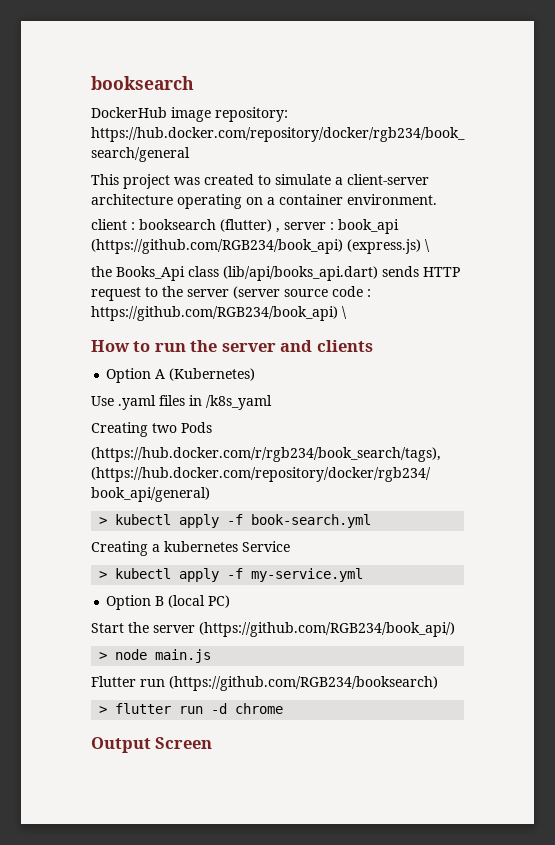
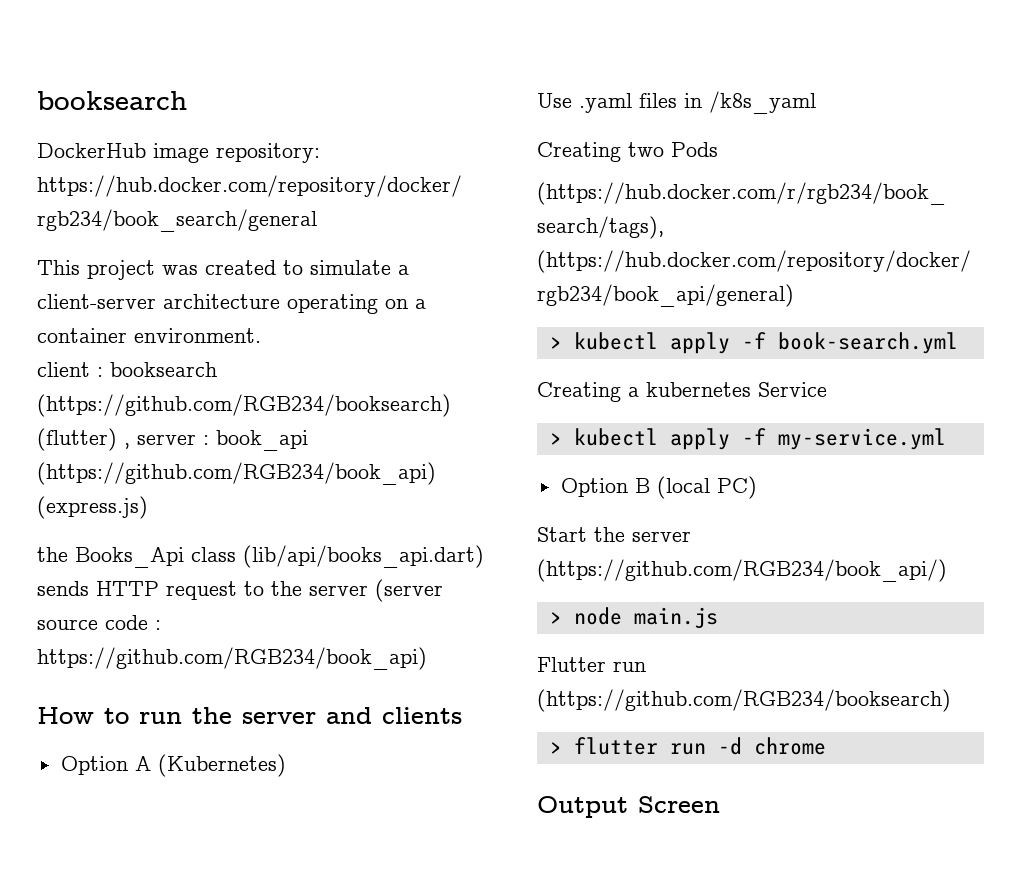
- client : booksearch (flutter) , server : book_api (https://github.com/RGB234/book_api) (express.js) \
+ client : booksearch (https://github.com/RGB234/booksearch) (flutter) , server : book_api (https://github.com/RGB234/book_api) (express.js)
- the Books_Api class (lib/api/books_api.dart) sends HTTP request to the server (server source code : https://github.com/RGB234/book_api) \
+ the Books_Api class (lib/api/books_api.dart) sends HTTP request to the server (server source code : https://github.com/RGB234/book_api)

